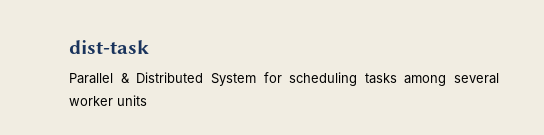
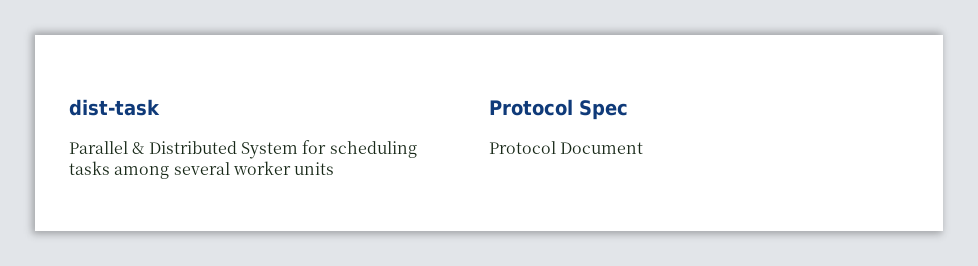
+ Protocol Spec
+ Protocol Document

